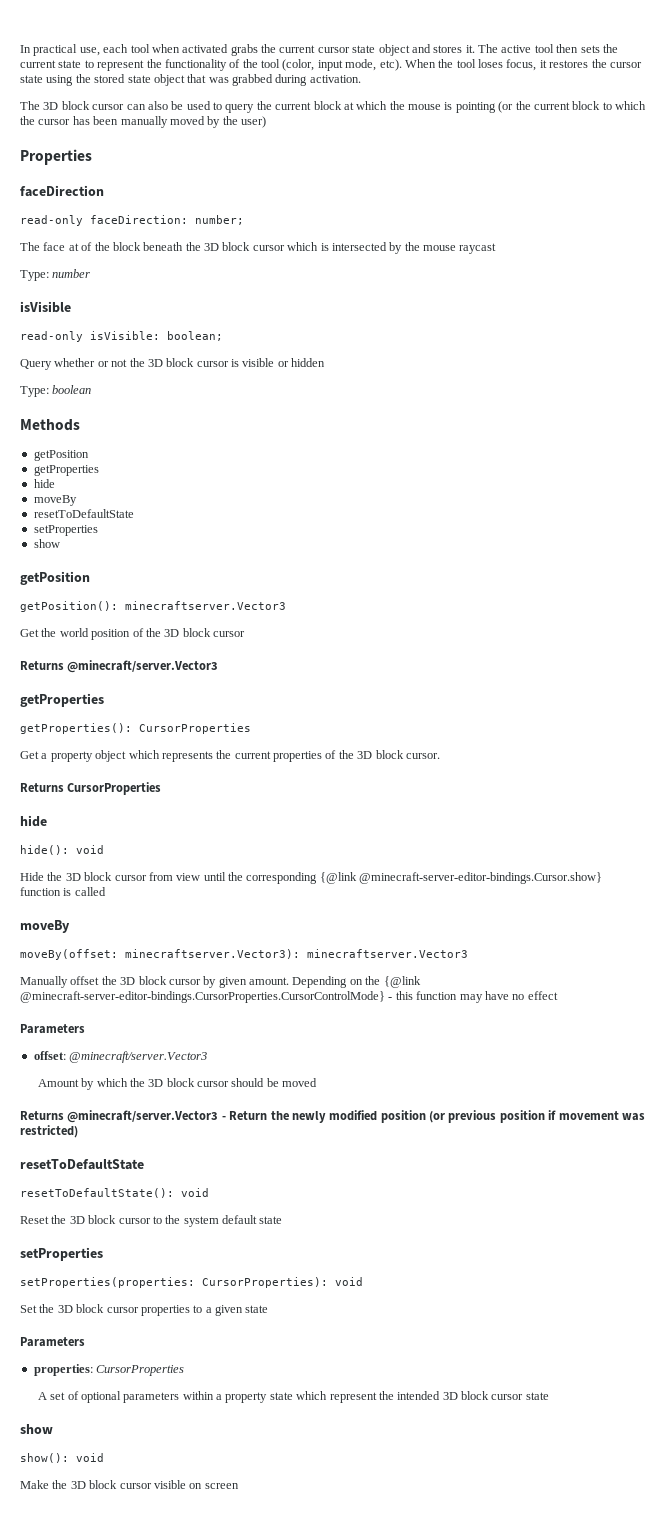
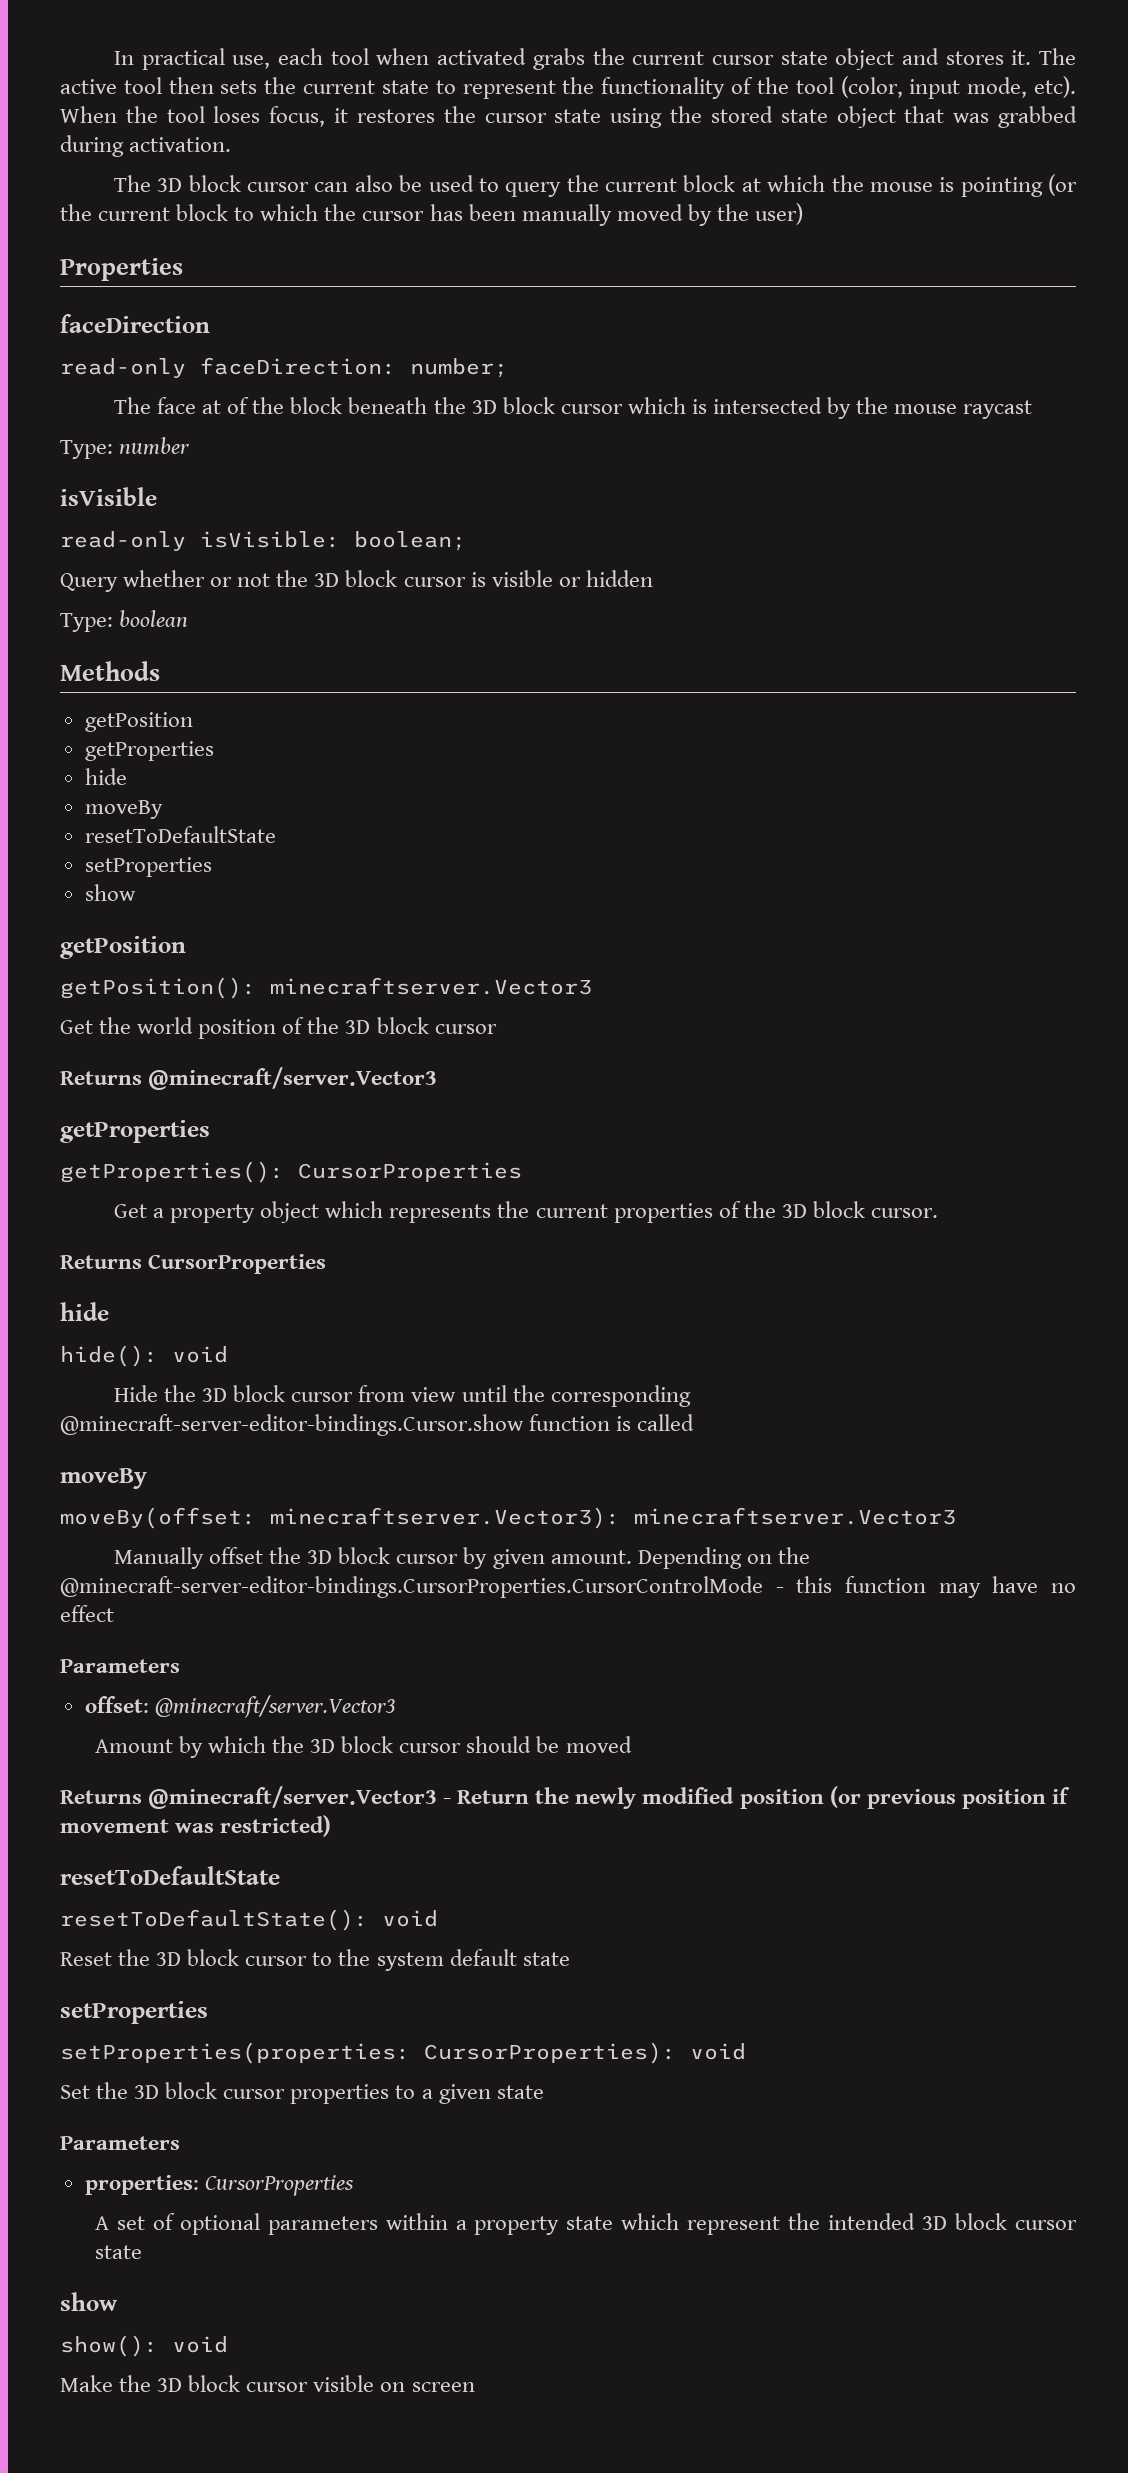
- Hide the 3D block cursor from view until the corresponding {@link @minecraft-server-editor-bindings.Cursor.show} function is called
+ Hide the 3D block cursor from view until the corresponding @minecraft-server-editor-bindings.Cursor.show function is called
- Depending on the {@link @minecraft-server-editor-bindings.CursorProperties.CursorControlMode} - this function may have no effect
+ Depending on the @minecraft-server-editor-bindings.CursorProperties.CursorControlMode - this function may have no effect

